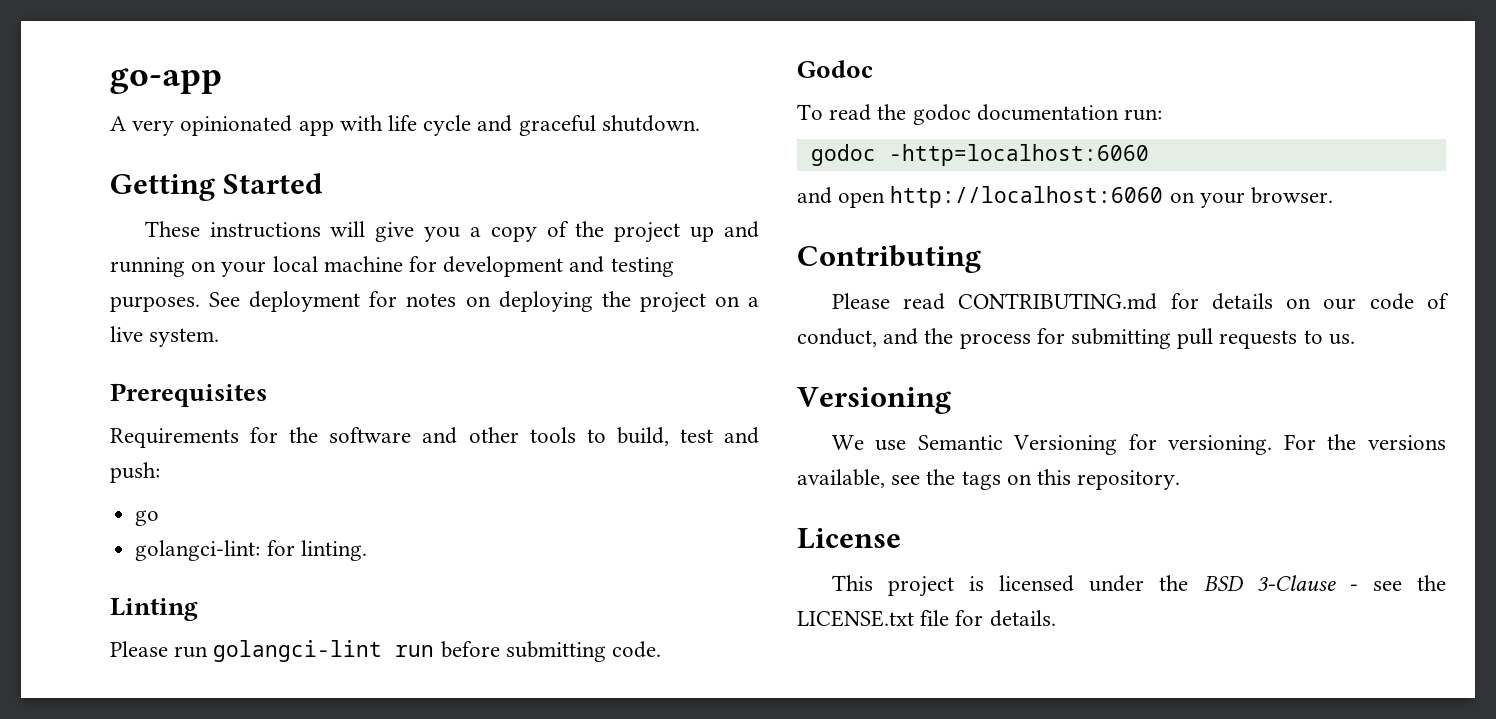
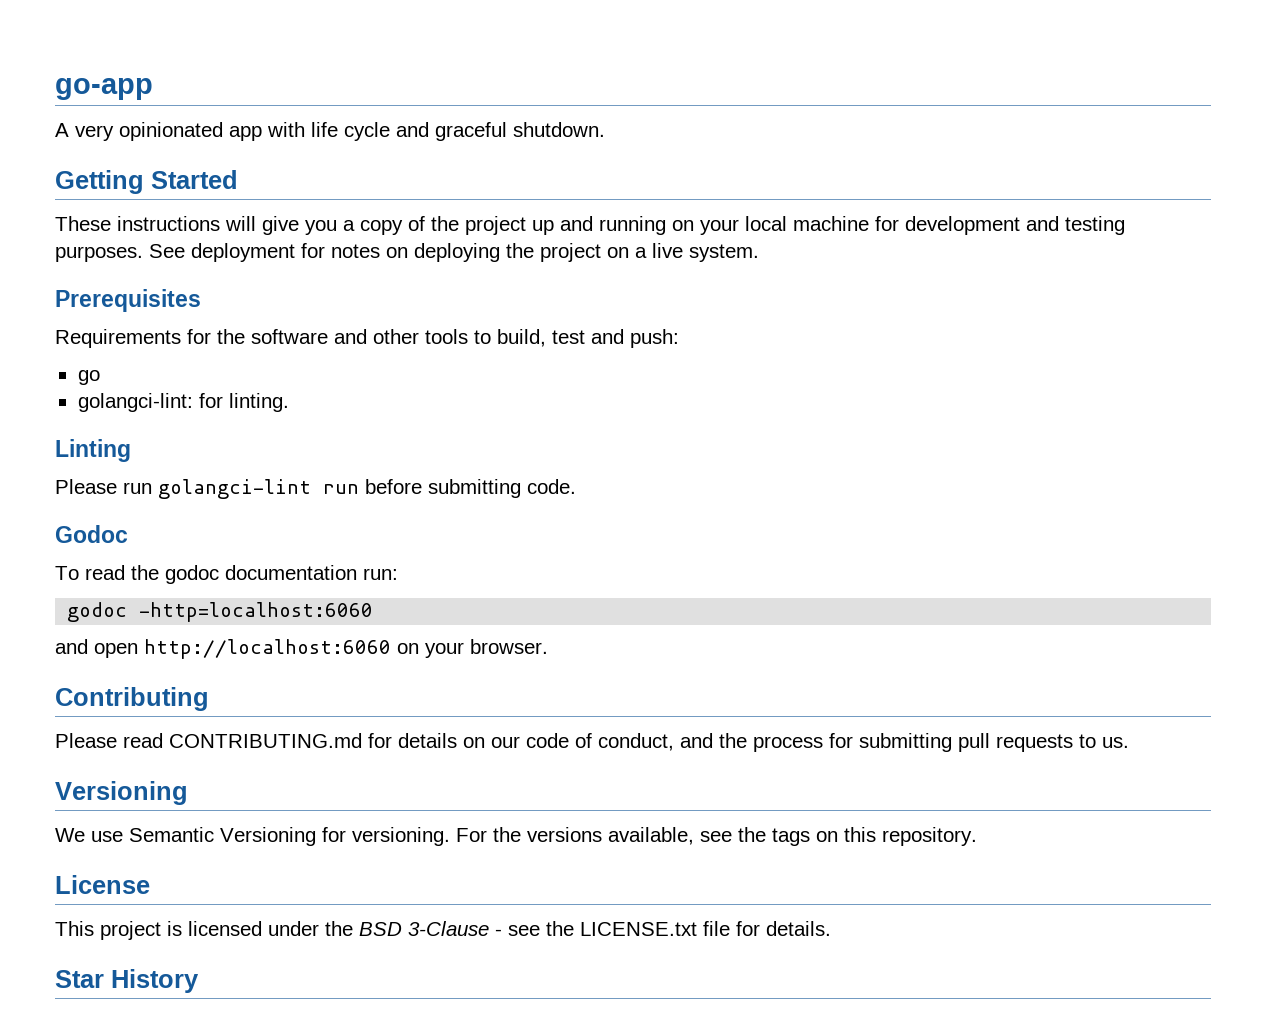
+ Star History

